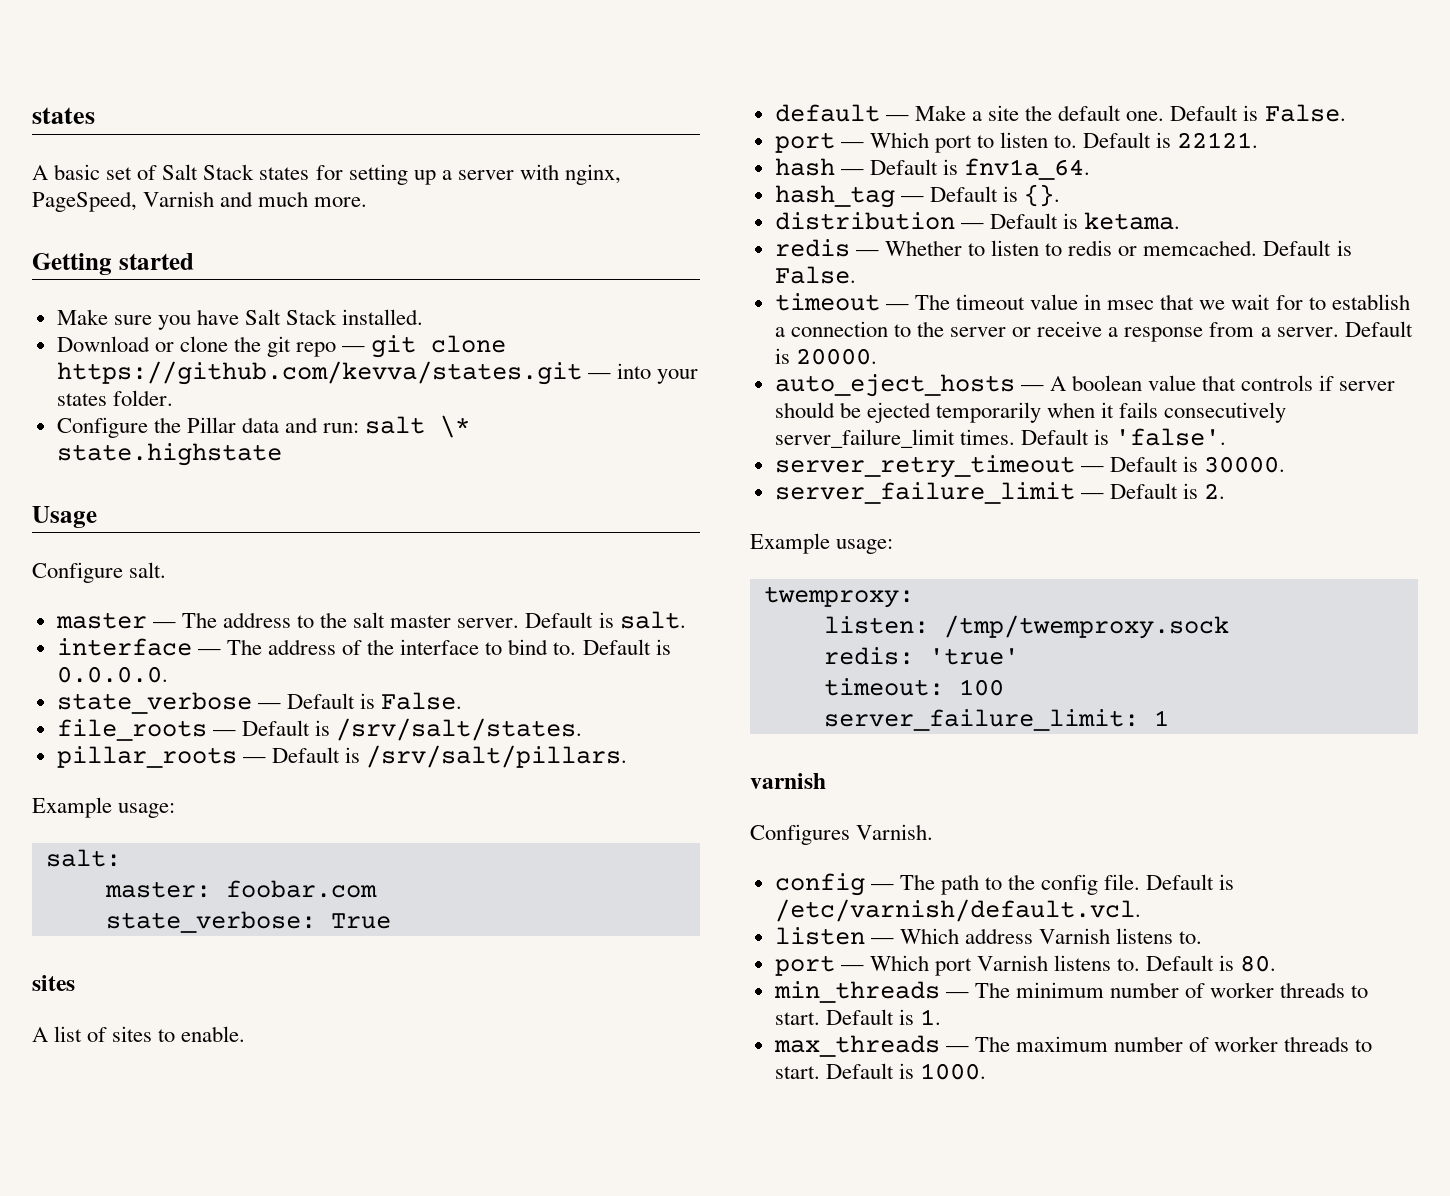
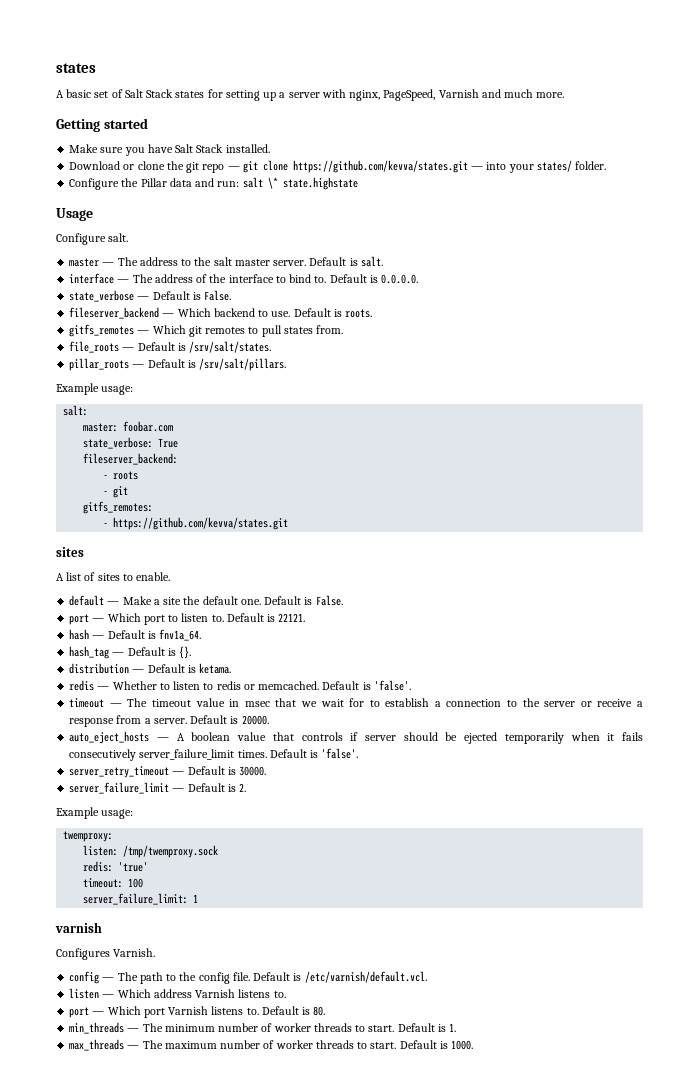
- Download or clone the git repo — git clone https://github.com/kevva/states.git — into your states folder.
+ Download or clone the git repo — git clone https://github.com/kevva/states.git — into your states/ folder.
+ fileserver_backend — Which backend to use. Default is roots.
+ gitfs_remotes — Which git remotes to pull states from.
+ fileserver_backend:
+ - roots
+ - git
+ gitfs_remotes:
+ - https://github.com/kevva/states.git
- redis — Whether to listen to redis or memcached. Default is False.
+ redis — Whether to listen to redis or memcached. Default is 'false'.

